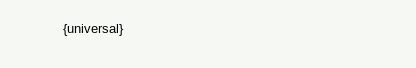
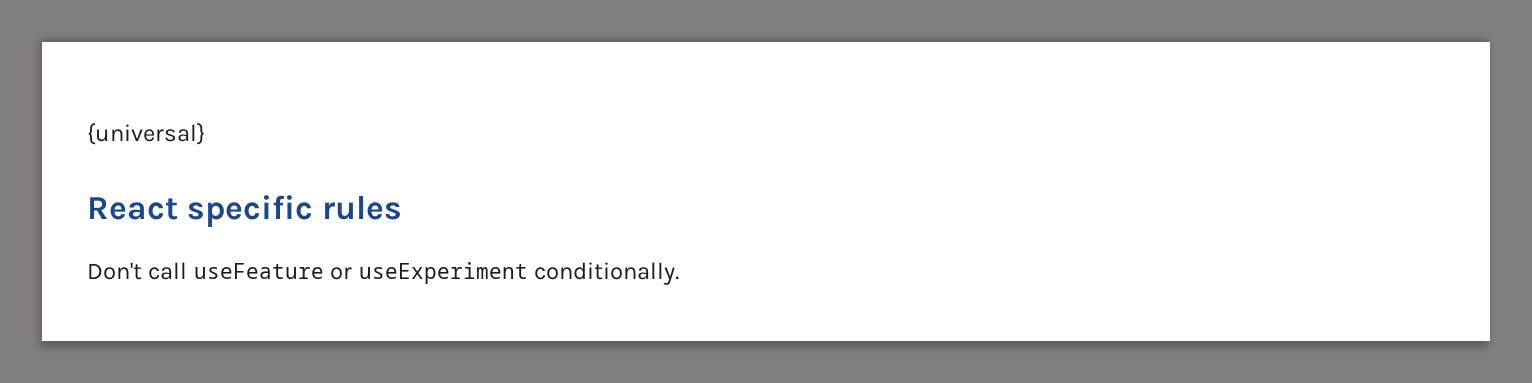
+ React specific rules
+ Don't call useFeature or useExperiment conditionally.

